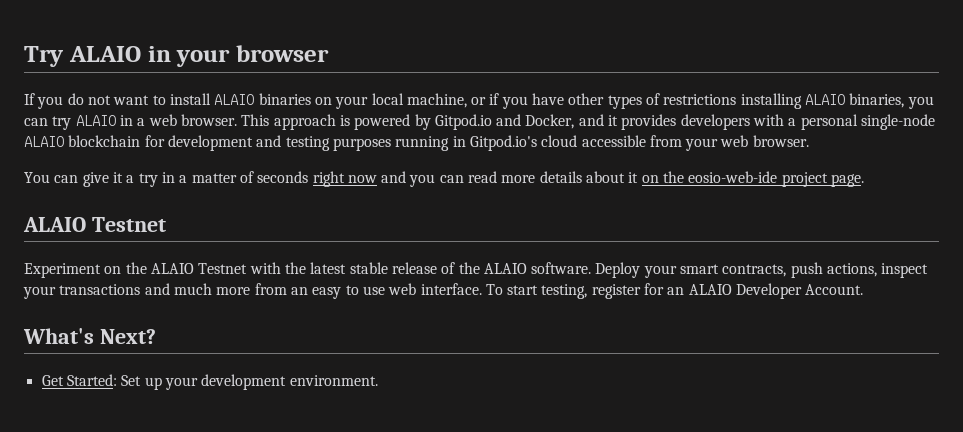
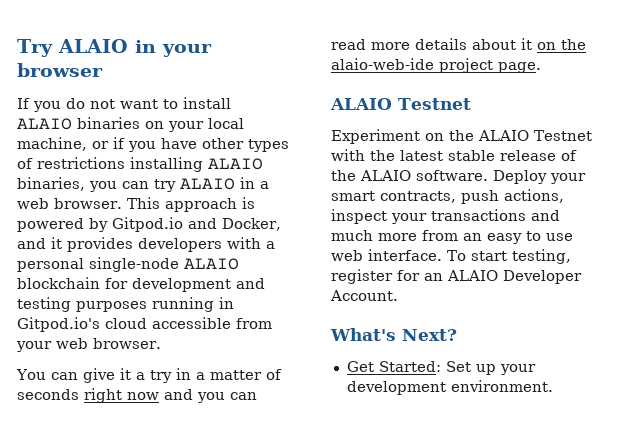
- You can give it a try in a matter of seconds right now and you can read more details about it on the eosio-web-ide project page.
+ You can give it a try in a matter of seconds right now and you can read more details about it on the alaio-web-ide project page.

